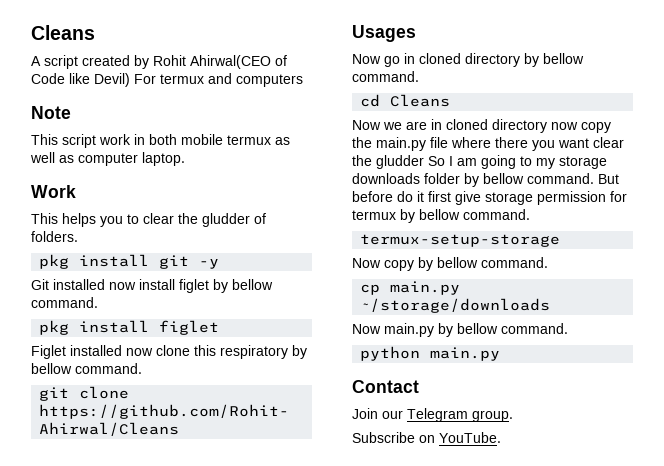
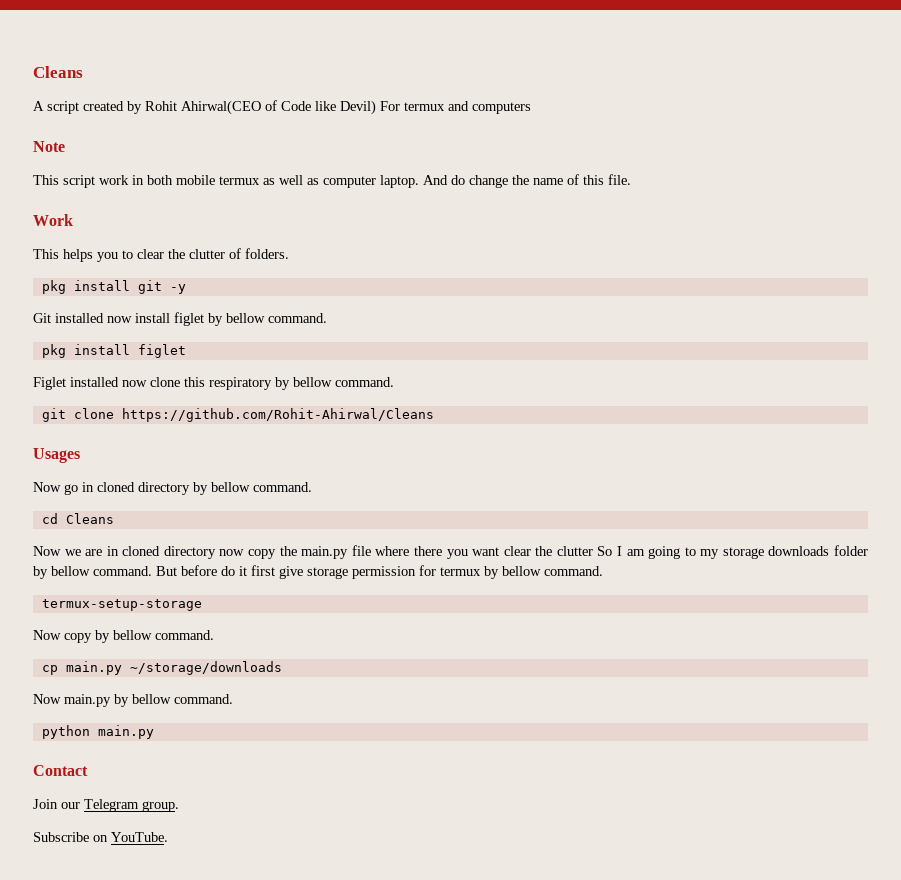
+ And do change the name of this file.
- This helps you to clear the gludder of folders.
+ This helps you to clear the clutter of folders.
- Now we are in cloned directory now copy the main.py file where there you want clear the gludder So I am going to my storage downloads folder by bellow command.
+ Now we are in cloned directory now copy the main.py file where there you want clear the clutter So I am going to my storage downloads folder by bellow command.

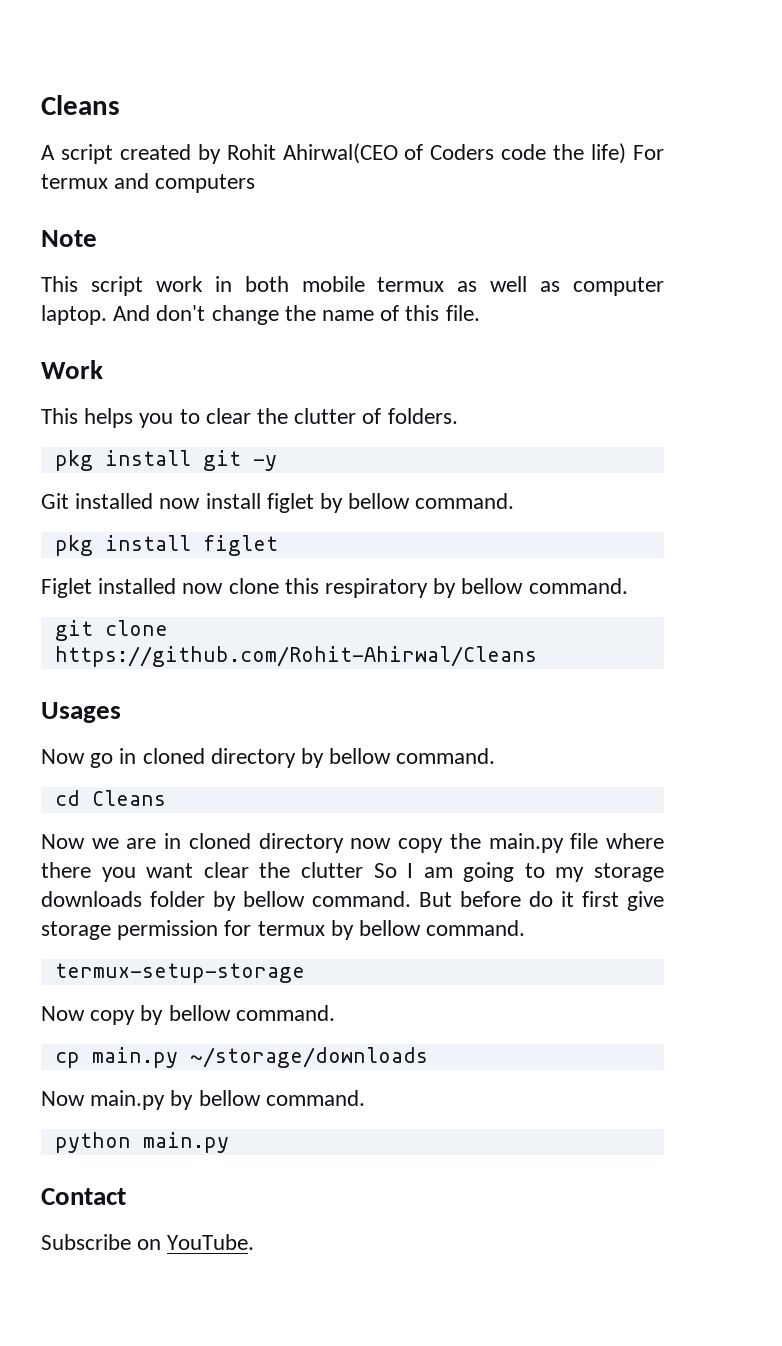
- A script created by Rohit Ahirwal(CEO of Code like Devil) For termux and computers
+ A script created by Rohit Ahirwal(CEO of Coders code the life) For termux and computers
- And do change the name of this file.
+ And don't change the name of this file.
- Join our Telegram group.

